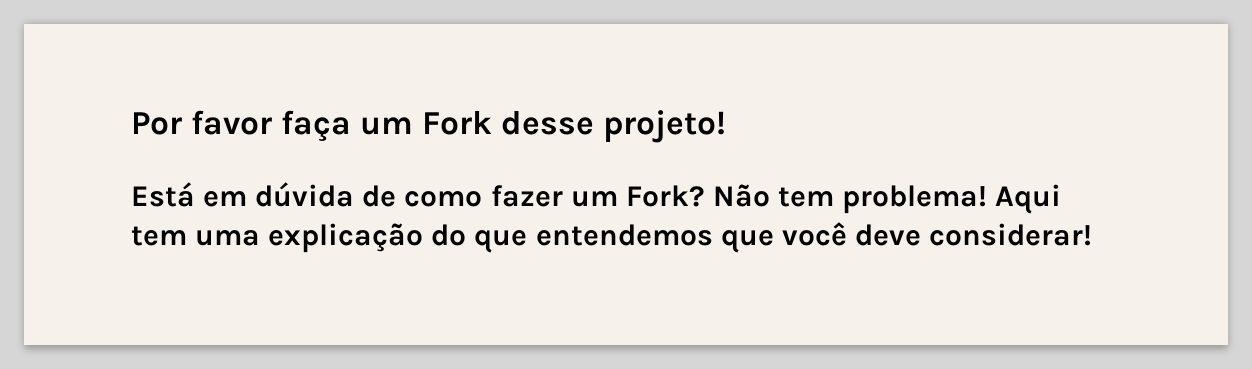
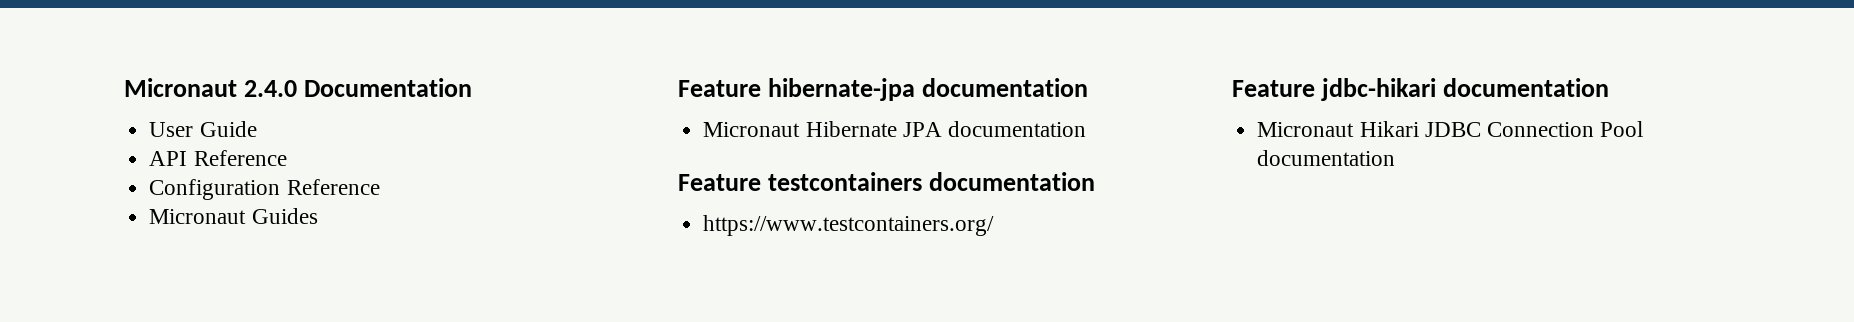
- Por favor faça um Fork desse projeto!
- Está em dúvida de como fazer um Fork? Não tem problema! Aqui tem uma explicação do que entendemos que você deve considerar!
+ Micronaut 2.4.0 Documentation
+ User Guide
+ API Reference
+ Configuration Reference
+ Micronaut Guides
+ Feature hibernate-jpa documentation
+ Micronaut Hibernate JPA documentation
+ Feature testcontainers documentation
+ https://www.testcontainers.org/
+ Feature jdbc-hikari documentation
+ Micronaut Hikari JDBC Connection Pool documentation

